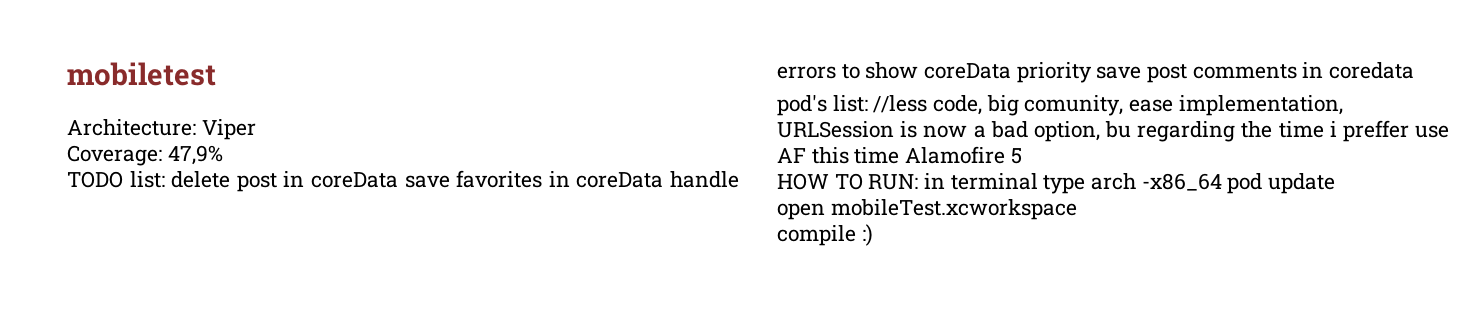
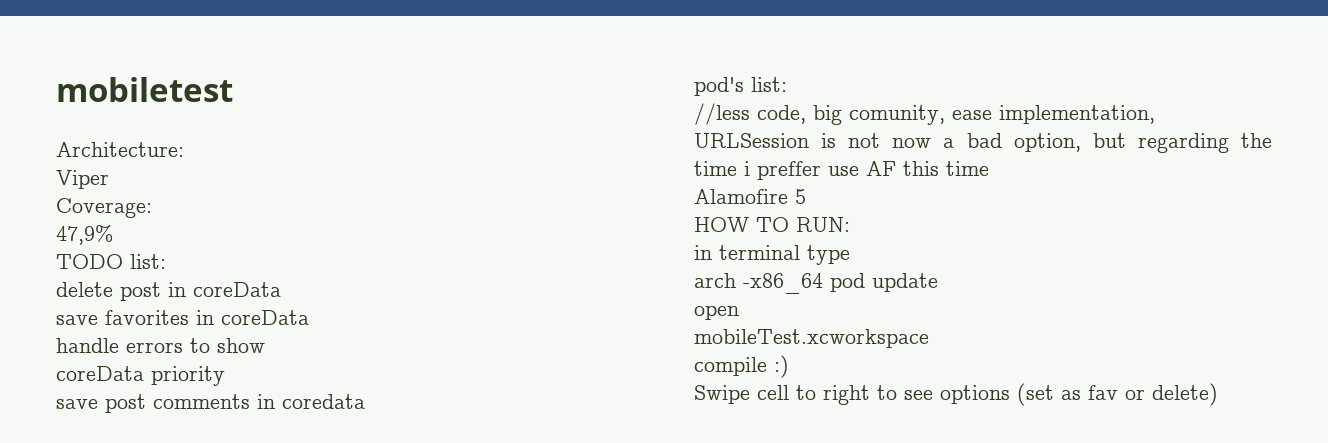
- Architecture: Viper
+ Architecture:
+ Viper
- Coverage: 47,9%
+ Coverage:
+ 47,9%
- TODO list: delete post in coreData save favorites in coreData handle errors to show coreData priority save post comments in coredata
+ TODO list:
+ delete post in coreData
+ save favorites in coreData
+ handle errors to show
+ coreData priority
+ save post comments in coredata
- pod's list: //less code, big comunity, ease implementation, URLSession is now a bad option, bu regarding the time i preffer use AF this time Alamofire 5
+ pod's list:
+ //less code, big comunity, ease implementation, URLSession is not now a bad option, but regarding the time i preffer use AF this time
+ Alamofire 5
- HOW TO RUN: in terminal type arch -x86_64 pod update
+ HOW TO RUN:
+ in terminal type
+ arch -x86_64 pod update
- open mobileTest.xcworkspace
+ open
+ mobileTest.xcworkspace
+ Swipe cell to right to see options (set as fav or delete)

